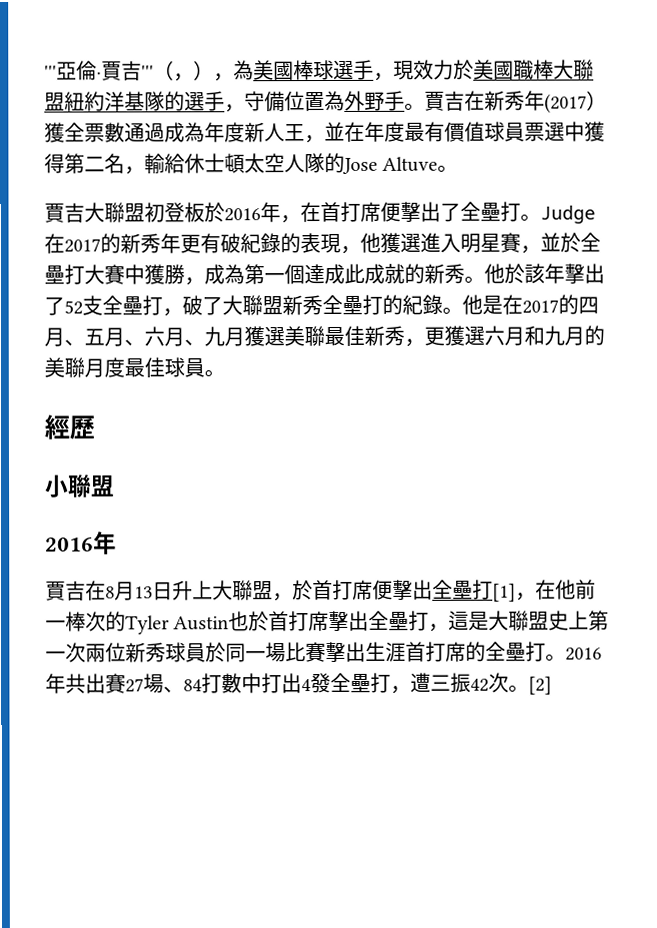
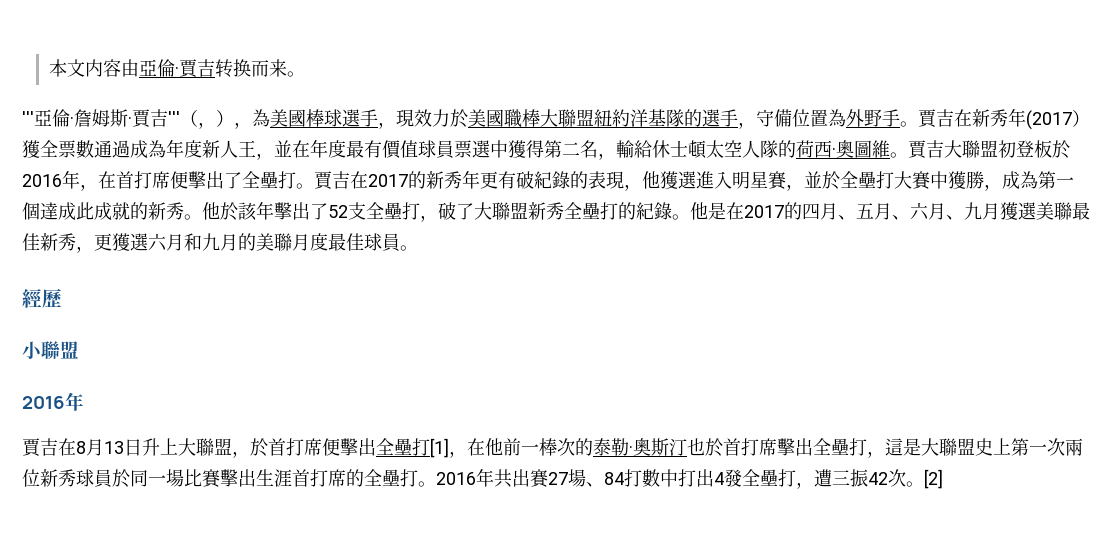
+ 本文内容由亞倫·賈吉转换而来。
- '''亞倫·賈吉'''（，），為美國棒球選手，現效力於美國職棒大聯盟紐約洋基隊的選手，守備位置為外野手。
+ '''亞倫·詹姆斯·賈吉'''（，），為美國棒球選手，現效力於美國職棒大聯盟紐約洋基隊的選手，守備位置為外野手。
- 賈吉在新秀年(2017）獲全票數通過成為年度新人王，並在年度最有價值球員票選中獲得第二名，輸給休士頓太空人隊的Jose Altuve。
- 賈吉大聯盟初登板於2016年，在首打席便擊出了全壘打。
+ 賈吉在新秀年(2017）獲全票數通過成為年度新人王，並在年度最有價值球員票選中獲得第二名，輸給休士頓太空人隊的荷西·奧圖維。賈吉大聯盟初登板於2016年，在首打席便擊出了全壘打。
- Judge在2017的新秀年更有破紀錄的表現，他獲選進入明星賽，並於全壘打大賽中獲勝，成為第一個達成此成就的新秀。
+ 賈吉在2017的新秀年更有破紀錄的表現，他獲選進入明星賽，並於全壘打大賽中獲勝，成為第一個達成此成就的新秀。
- 賈吉在8月13日升上大聯盟，於首打席便擊出全壘打[1]，在他前一棒次的Tyler Austin也於首打席擊出全壘打，這是大聯盟史上第一次兩位新秀球員於同一場比賽擊出生涯首打席的全壘打。
+ 賈吉在8月13日升上大聯盟，於首打席便擊出全壘打[1]，在他前一棒次的泰勒·奧斯汀也於首打席擊出全壘打，這是大聯盟史上第一次兩位新秀球員於同一場比賽擊出生涯首打席的全壘打。

